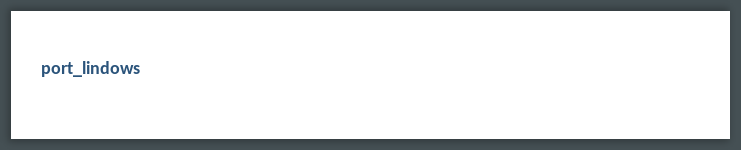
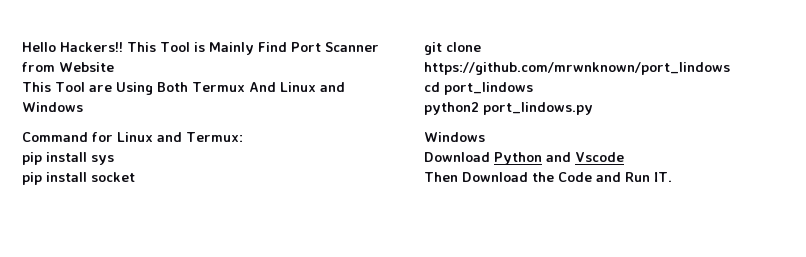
- port_lindows
+ Hello Hackers!! This Tool is Mainly Find Port Scanner from Website
+ This Tool are Using Both Termux And Linux and Windows
+ Command for Linux and Termux:
+ pip install sys
+ pip install socket
+ git clone https://github.com/mrwnknown/port_lindows
+ cd port_lindows
+ python2 port_lindows.py
+ Windows
+ Download Python and Vscode
+ Then Download the Code and Run IT.

